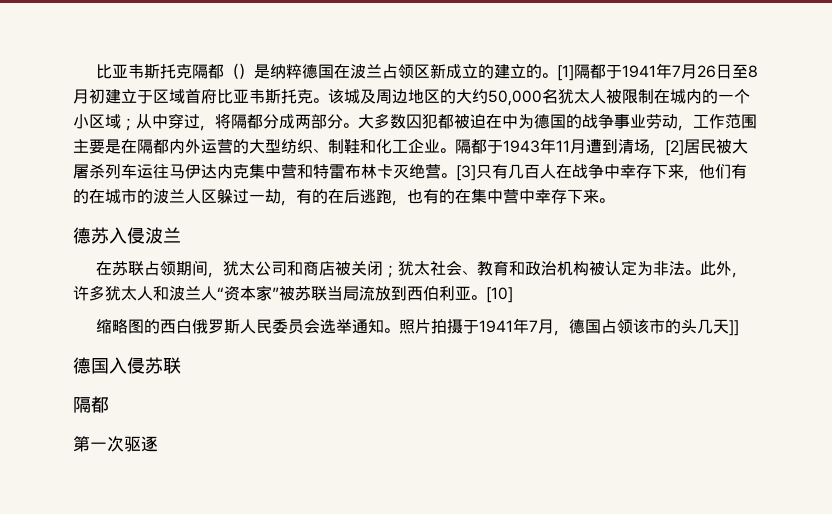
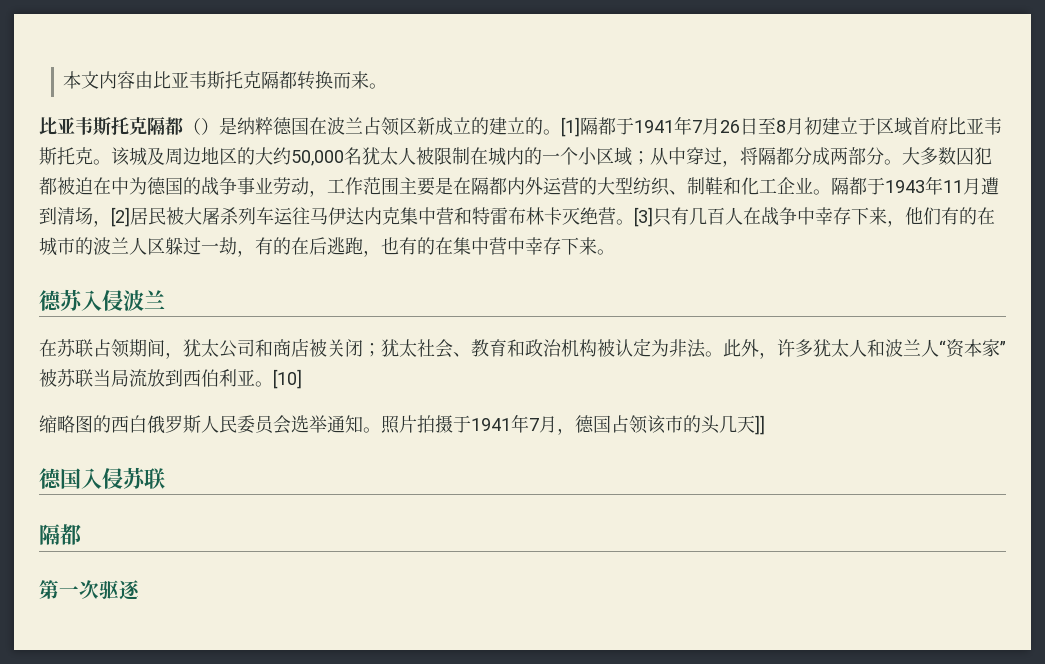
+ 本文内容由比亚韦斯托克隔都转换而来。

